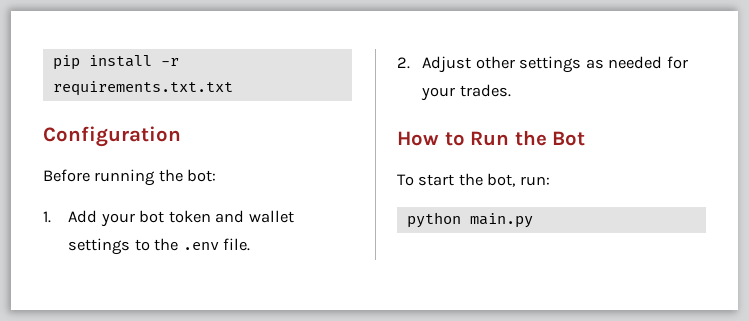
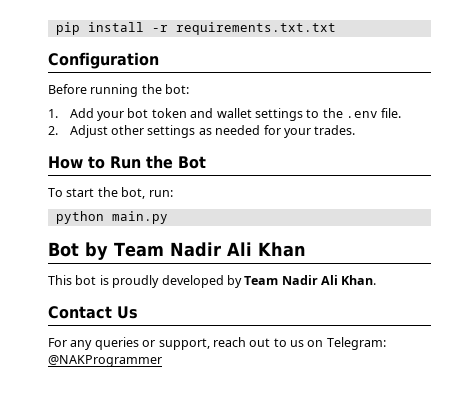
+ Bot by Team Nadir Ali Khan
+ This bot is proudly developed by Team Nadir Ali Khan.
+ Contact Us
+ For any queries or support, reach out to us on Telegram: @NAKProgrammer

